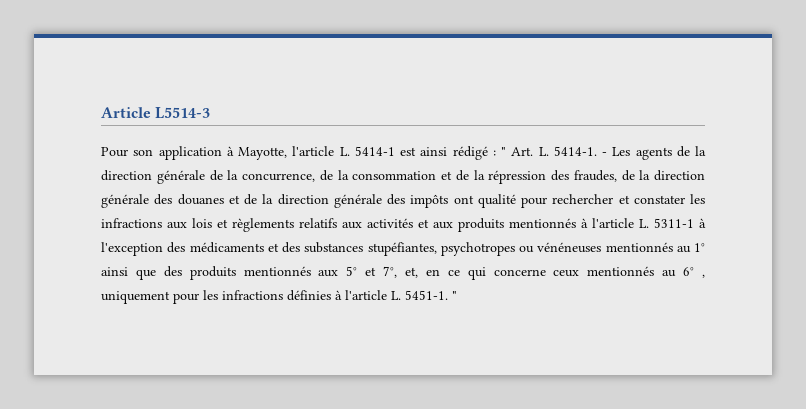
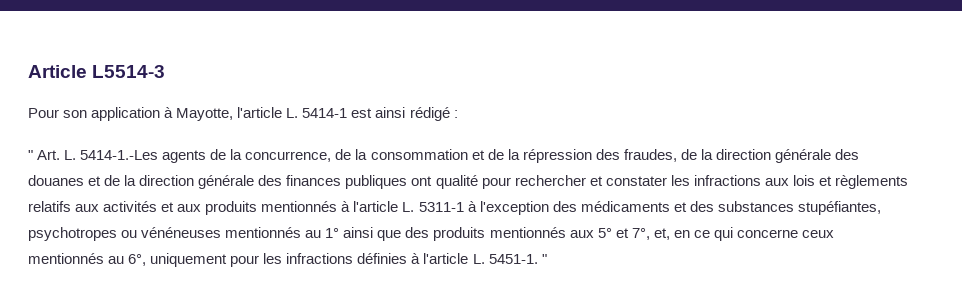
- Pour son application à Mayotte, l'article L. 5414-1 est ainsi rédigé : " Art. L. 5414-1. - Les agents de la direction générale de la concurrence, de la consommation et de la répression des fraudes, de la direction générale des douanes et de la direction générale des impôts ont qualité pour rechercher et constater les infractions aux lois et règlements relatifs aux activités et aux produits mentionnés à l'article L. 5311-1 à l'exception des médicaments et des substances stupéfiantes, psychotropes ou vénéneuses mentionnés au 1° ainsi que des produits mentionnés aux 5° et 7°, et, en ce qui concerne ceux mentionnés au 6° , uniquement pour les infractions définies à l'article L. 5451-1.
+ Pour son application à Mayotte, l'article L. 5414-1 est ainsi rédigé :
+ " Art. L. 5414-1.-Les agents de la concurrence, de la consommation et de la répression des fraudes, de la direction générale des douanes et de la direction générale des finances publiques ont qualité pour rechercher et constater les infractions aux lois et règlements relatifs aux activités et aux produits mentionnés à l'article L. 5311-1 à l'exception des médicaments et des substances stupéfiantes, psychotropes ou vénéneuses mentionnés au 1° ainsi que des produits mentionnés aux 5° et 7°, et, en ce qui concerne ceux mentionnés au 6°, uniquement pour les infractions définies à l'article L. 5451-1.

